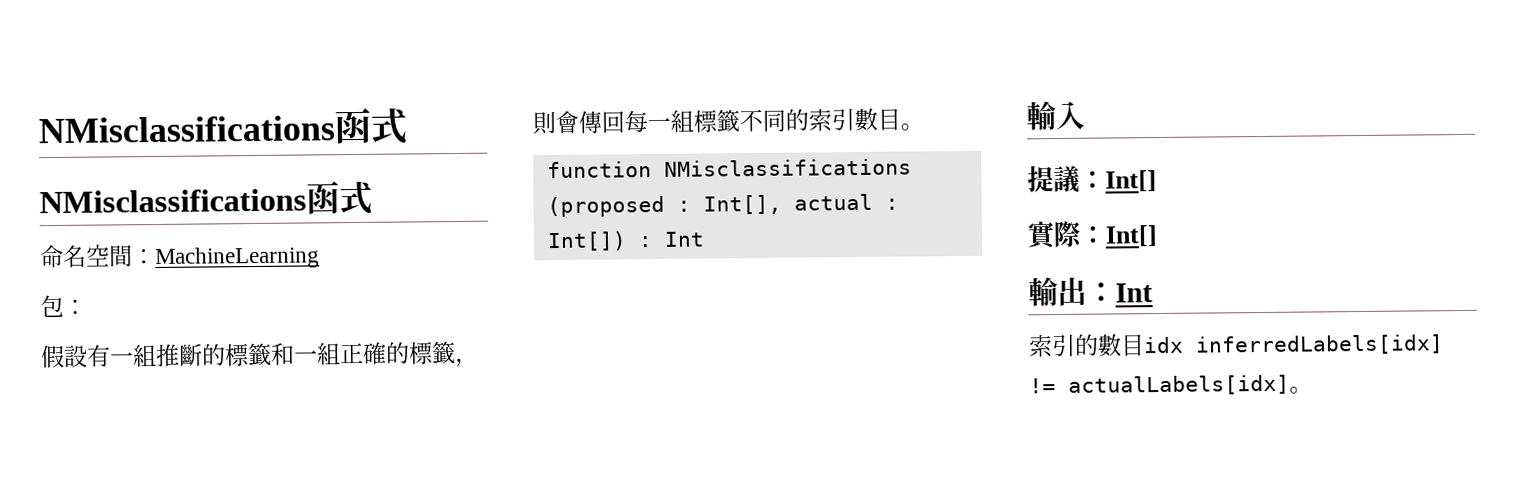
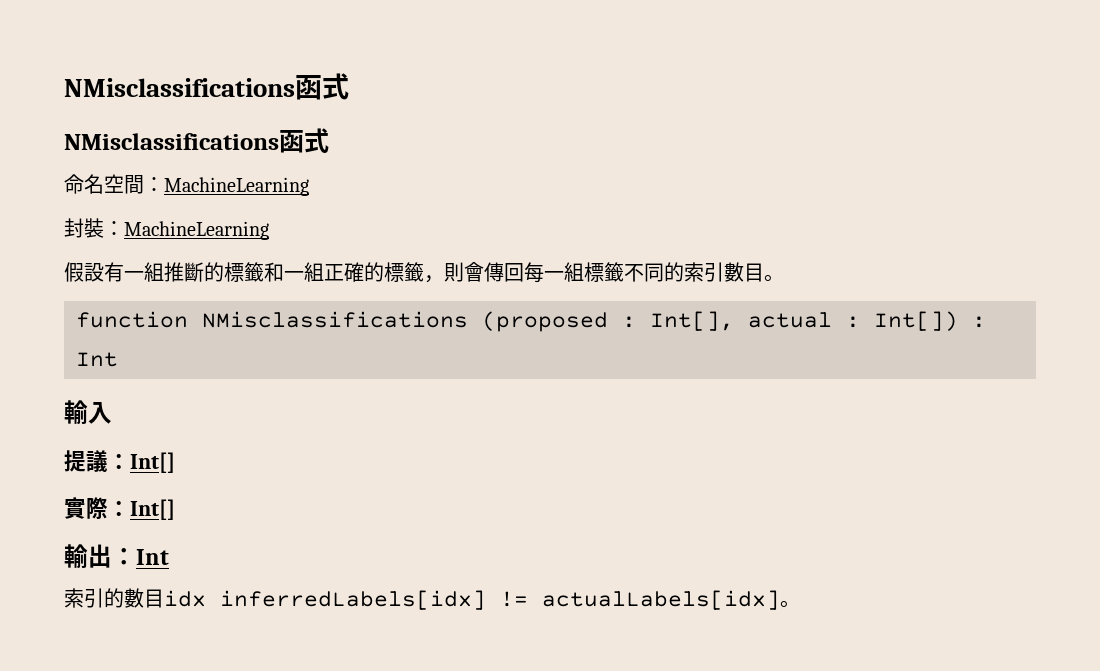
- 包：
+ 封裝：MachineLearning

